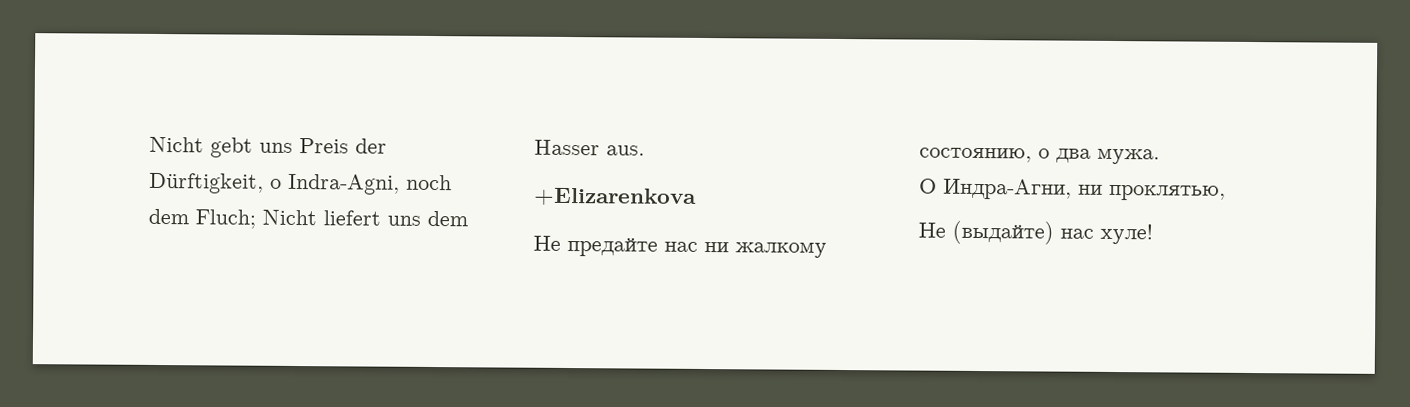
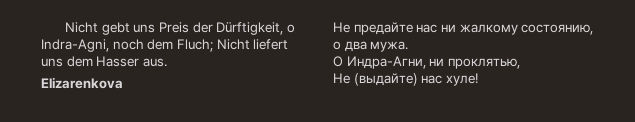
- +Elizarenkova
+ Elizarenkova

